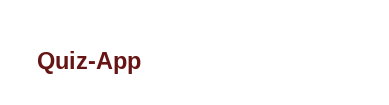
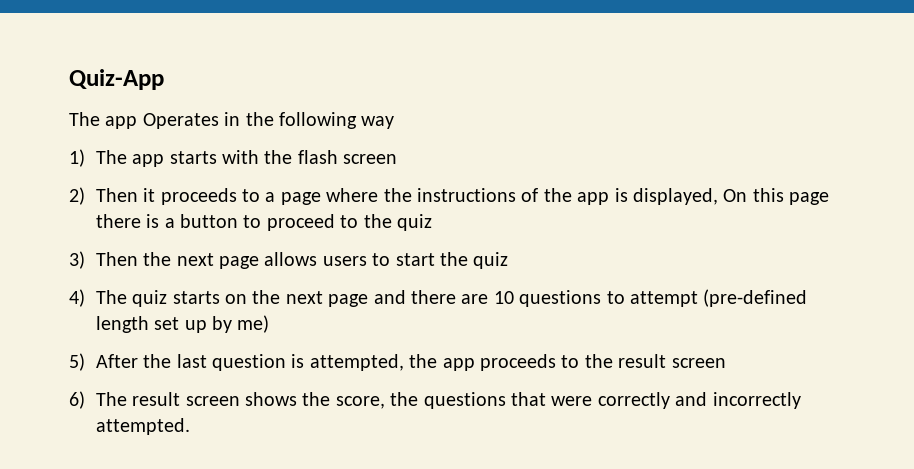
+ The app Operates in the following way
+ 1) The app starts with the flash screen
+ 2) Then it proceeds to a page where the instructions of the app is displayed, On this page there is a button to proceed to the quiz
+ 3) Then the next page allows users to start the quiz
+ 4) The quiz starts on the next page and there are 10 questions to attempt (pre-defined length set up by me)
+ 5) After the last question is attempted, the app proceeds to the result screen
+ 6) The result screen shows the score, the questions that were correctly and incorrectly attempted.

